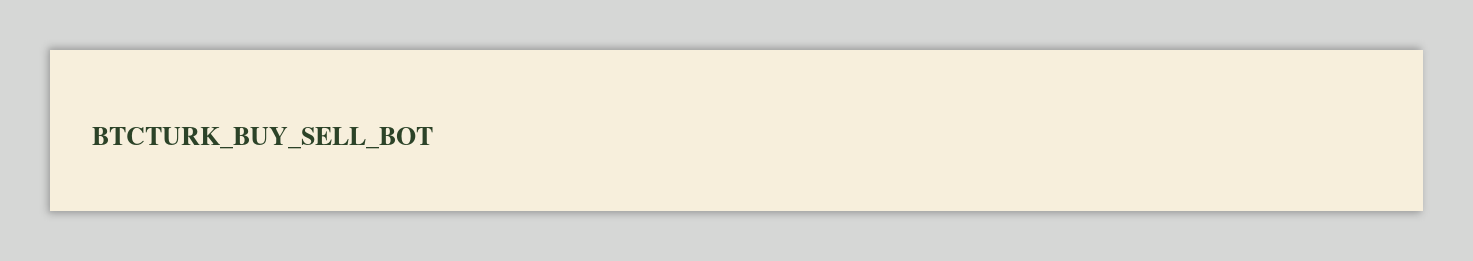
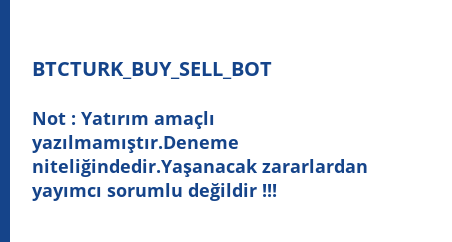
+ Not : Yatırım amaçlı yazılmamıştır.Deneme niteliğindedir.Yaşanacak zararlardan yayımcı sorumlu değildir !!!

